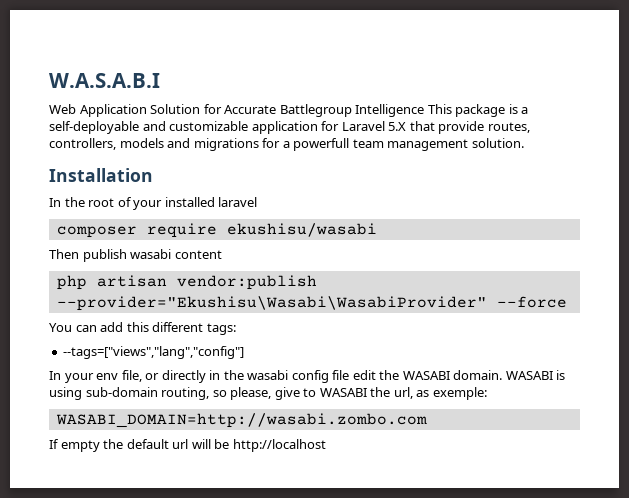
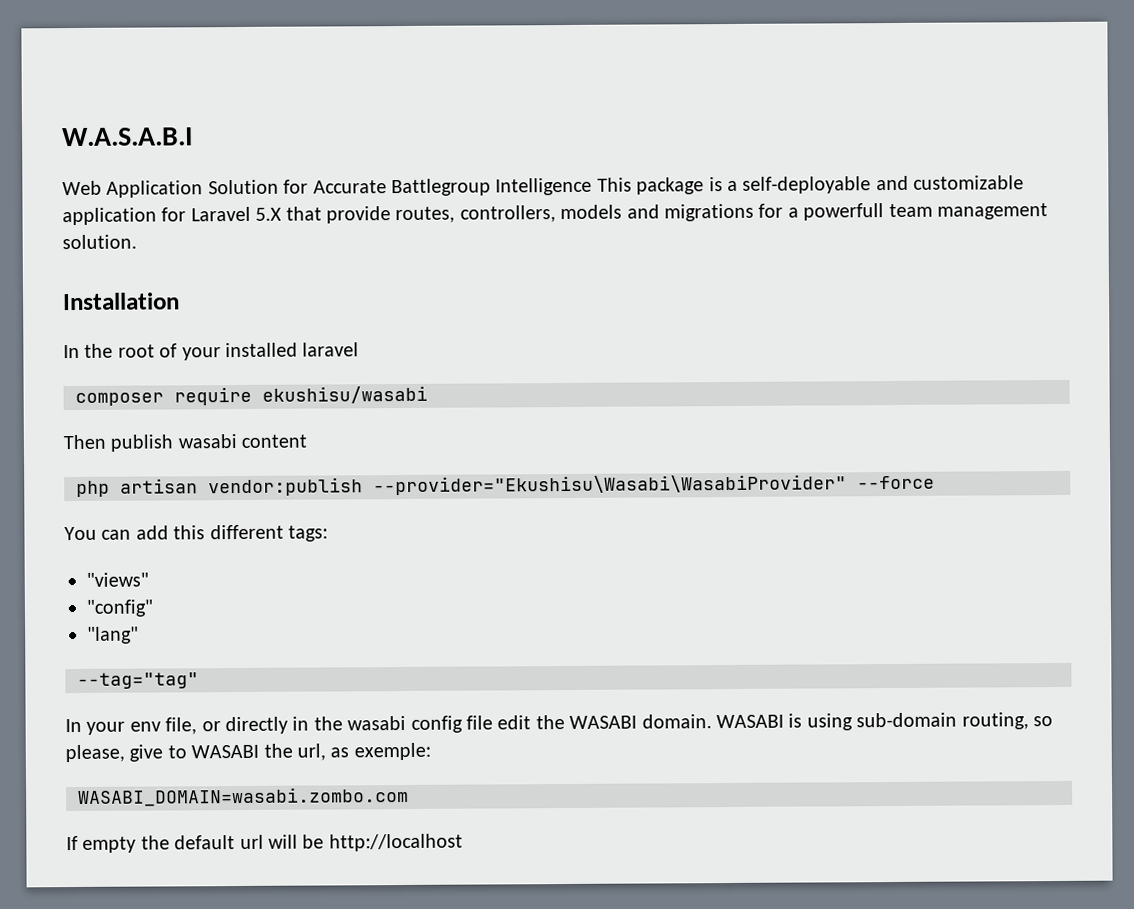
- --tags=["views","lang","config"]
+ "views"
+ "config"
+ "lang"
+ --tag="tag"
- WASABI_DOMAIN=http://wasabi.zombo.com
+ WASABI_DOMAIN=wasabi.zombo.com

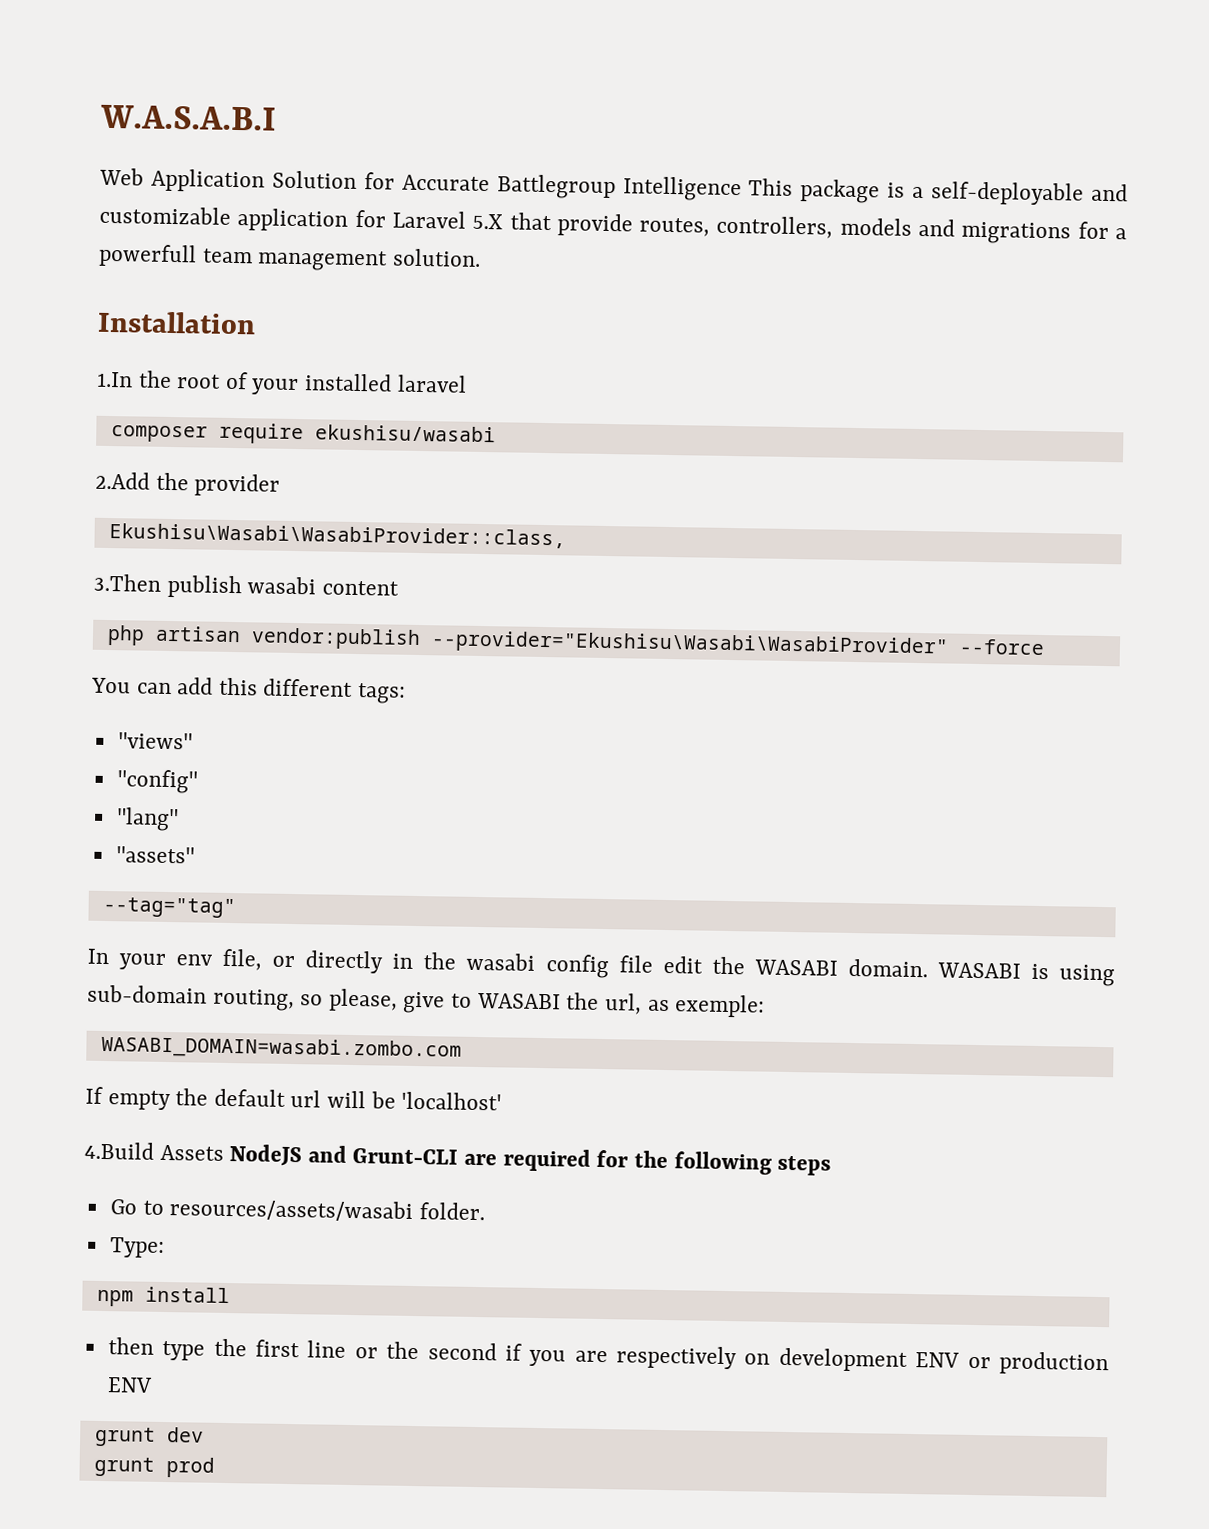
- In the root of your installed laravel
+ 1.In the root of your installed laravel
- Then publish wasabi content
+ 2.Add the provider
+ Ekushisu\Wasabi\WasabiProvider::class,
+ 3.Then publish wasabi content
+ "assets"
- If empty the default url will be http://localhost
+ If empty the default url will be 'localhost'
+ 4.Build Assets NodeJS and Grunt-CLI are required for the following steps
+ Go to resources/assets/wasabi folder.
+ Type:
+ npm install
+ then type the first line or the second if you are respectively on development ENV or production ENV
+ grunt dev
+ grunt prod

